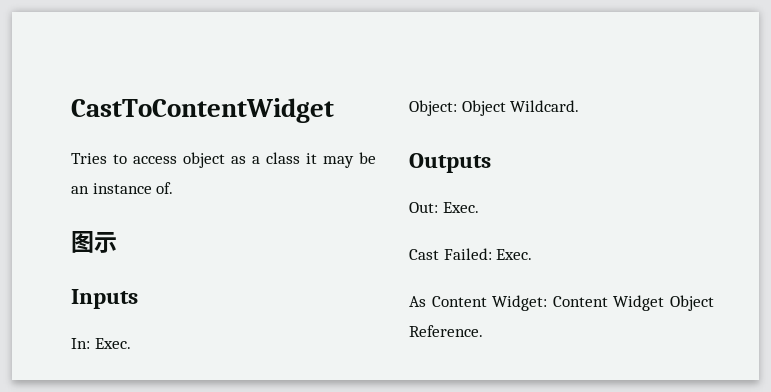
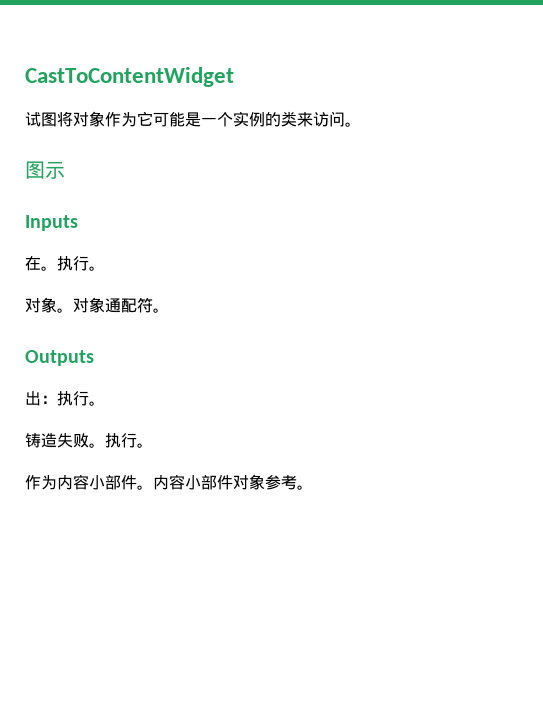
- Tries to access object as a class it may be an instance of.
+ 试图将对象作为它可能是一个实例的类来访问。
  图示
  Inputs
- In: Exec.
- Object: Object Wildcard.
+ 在。执行。
+ 对象。对象通配符。
  Outputs
- Out: Exec.
- Cast Failed: Exec.
- As Content Widget: Content Widget Object Reference.
+ 出：执行。
+ 铸造失败。执行。
+ 作为内容小部件。内容小部件对象参考。

